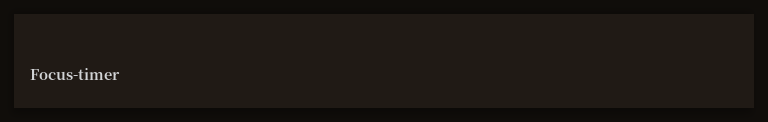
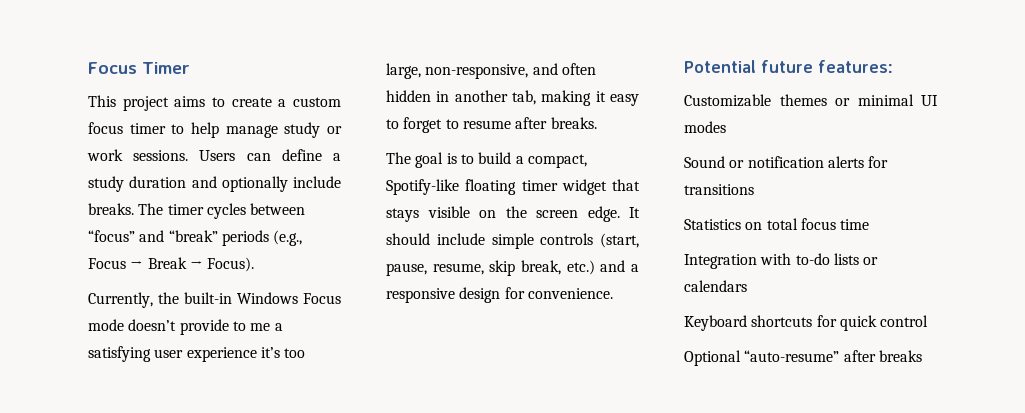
- Focus-timer
+ Focus Timer
+ This project aims to create a custom focus timer to help manage study or work sessions. Users can define a study duration and optionally include breaks. The timer cycles between “focus” and “break” periods (e.g., Focus → Break → Focus).
+ Currently, the built-in Windows Focus mode doesn’t provide to me a satisfying user experience it’s too large, non-responsive, and often hidden in another tab, making it easy to forget to resume after breaks.
+ The goal is to build a compact, Spotify-like floating timer widget that stays visible on the screen edge. It should include simple controls (start, pause, resume, skip break, etc.) and a responsive design for convenience.
+ Potential future features:
+ Customizable themes or minimal UI modes
+ Sound or notification alerts for transitions
+ Statistics on total focus time
+ Integration with to-do lists or calendars
+ Keyboard shortcuts for quick control
+ Optional “auto-resume” after breaks

